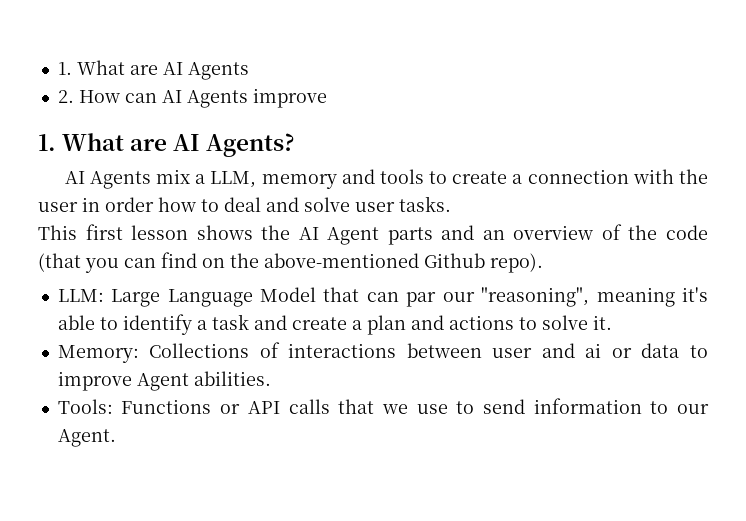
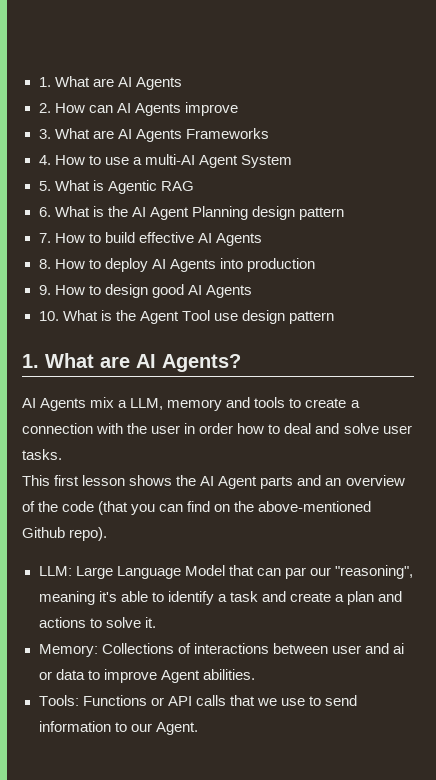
+ 3. What are AI Agents Frameworks
+ 4. How to use a multi-AI Agent System
+ 5. What is Agentic RAG
+ 6. What is the AI Agent Planning design pattern
+ 7. How to build effective AI Agents
+ 8. How to deploy AI Agents into production
+ 9. How to design good AI Agents
+ 10. What is the Agent Tool use design pattern

